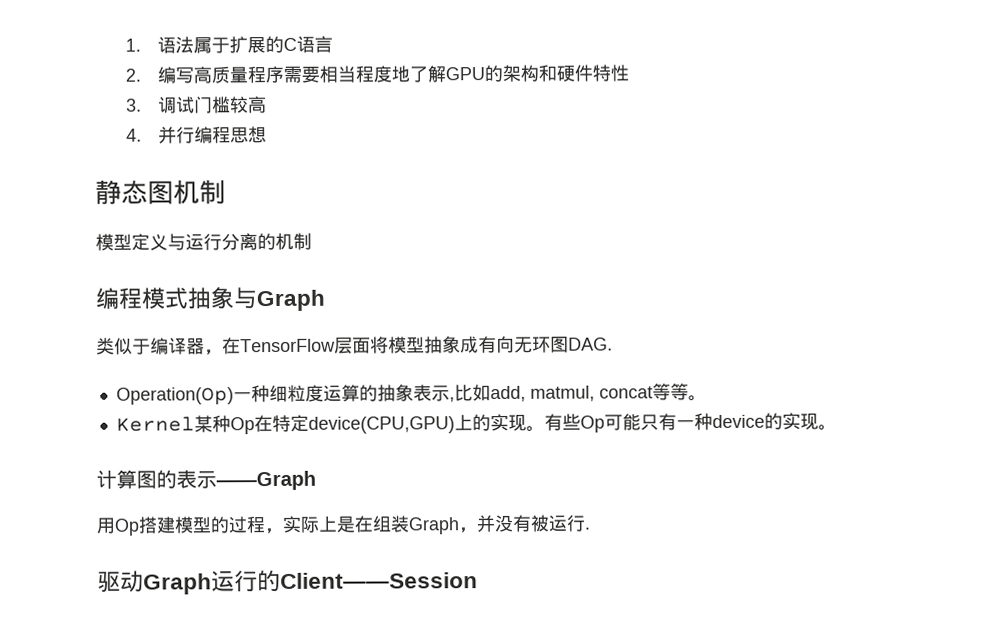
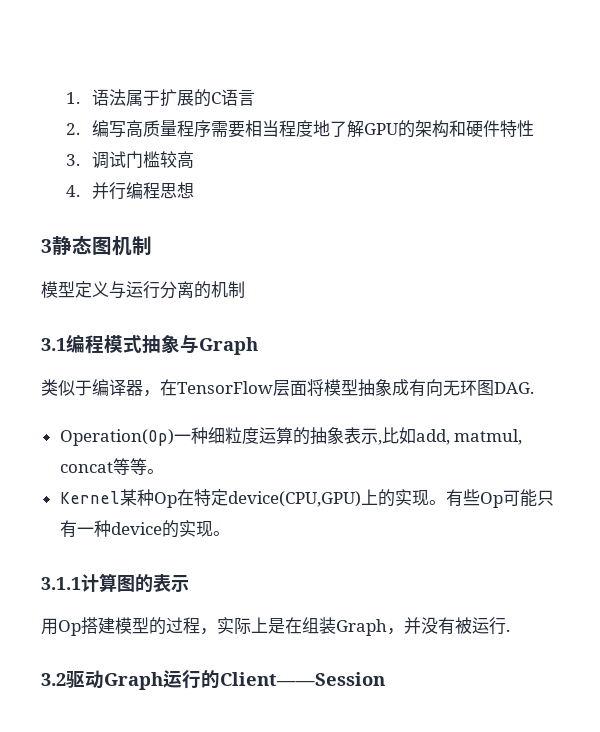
- 静态图机制
+ 3静态图机制
- 编程模式抽象与Graph
+ 3.1编程模式抽象与Graph
- 计算图的表示——Graph
+ 3.1.1计算图的表示
- 驱动Graph运行的Client——Session
+ 3.2驱动Graph运行的Client——Session

